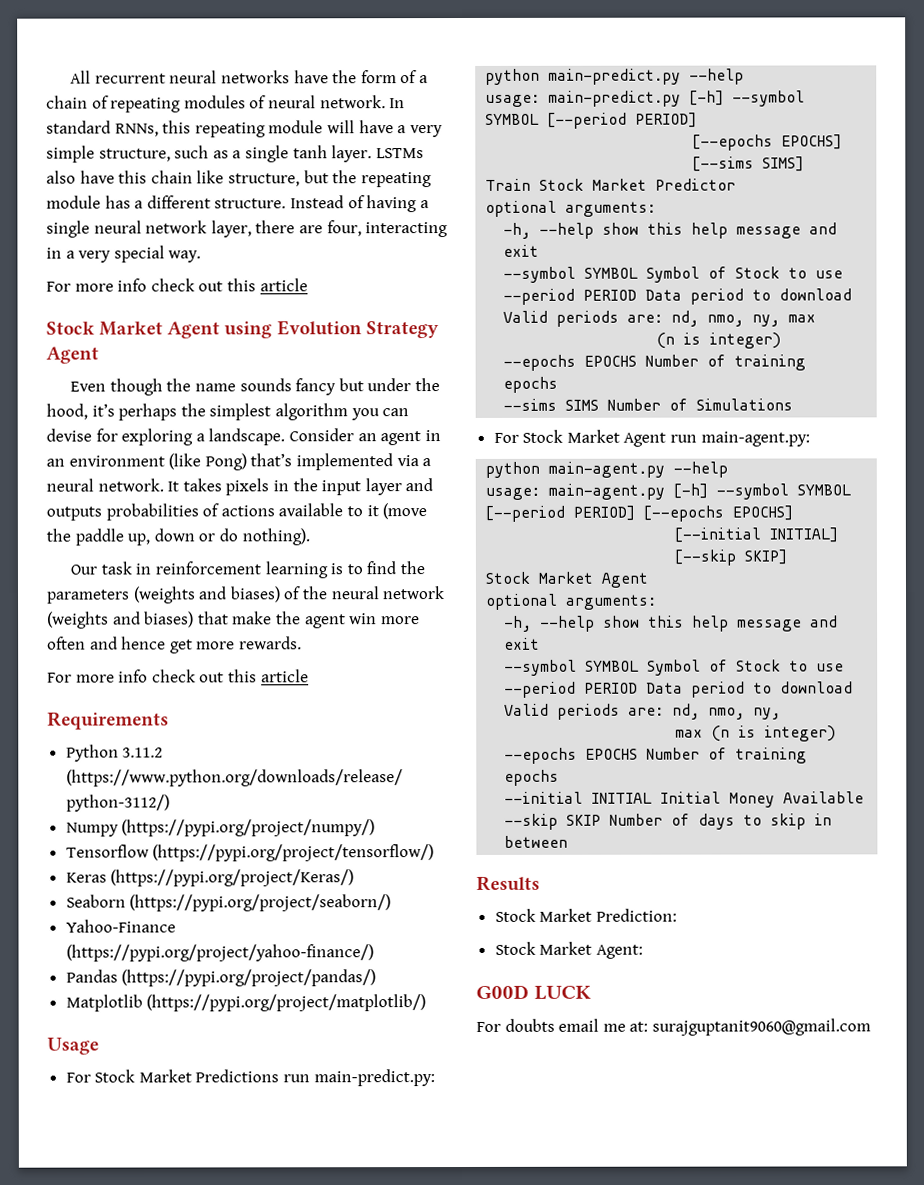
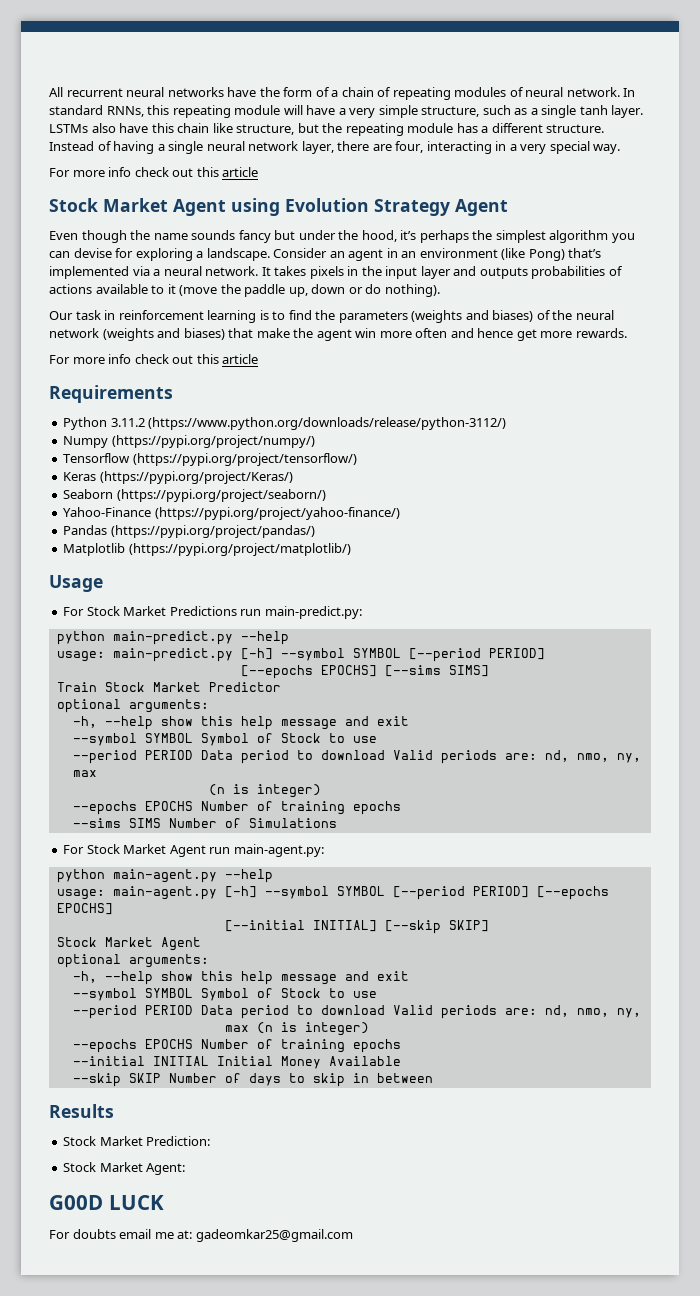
- For doubts email me at: surajguptanit9060@gmail.com
+ For doubts email me at: gadeomkar25@gmail.com

